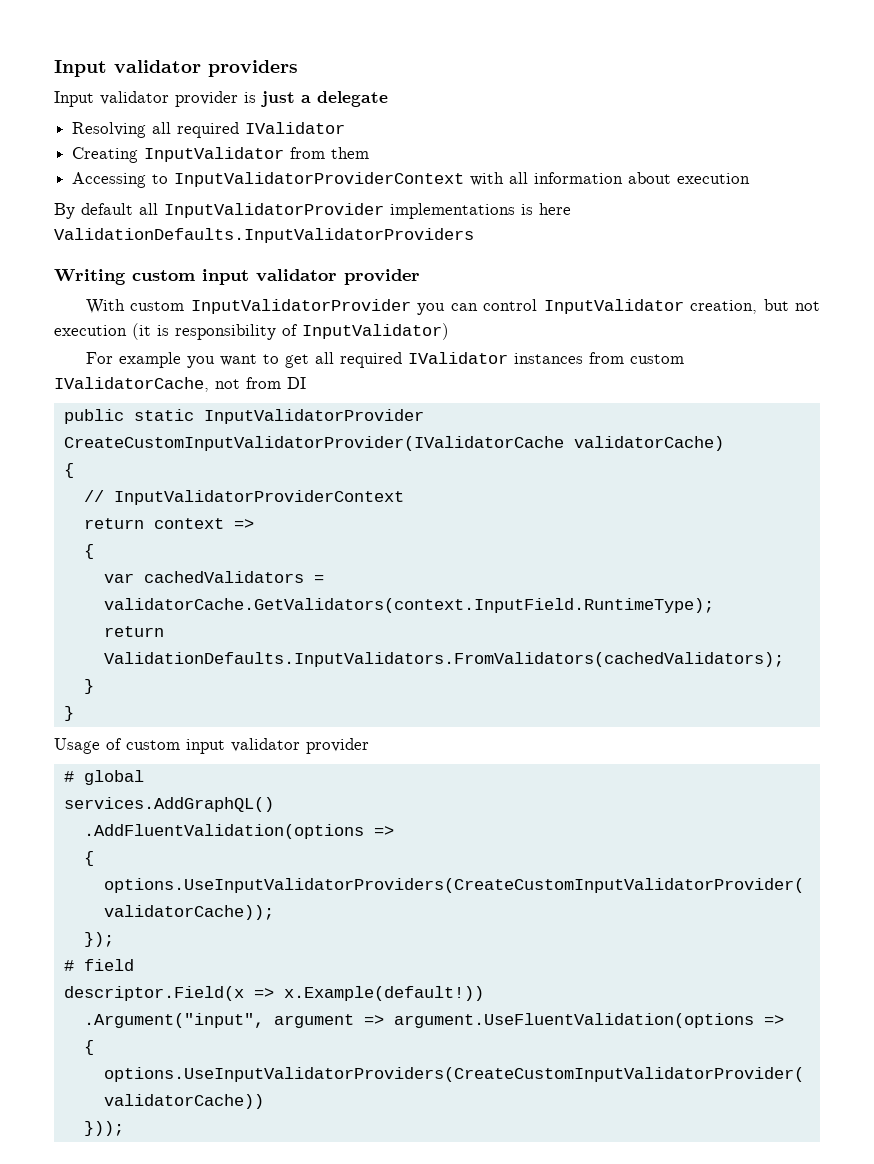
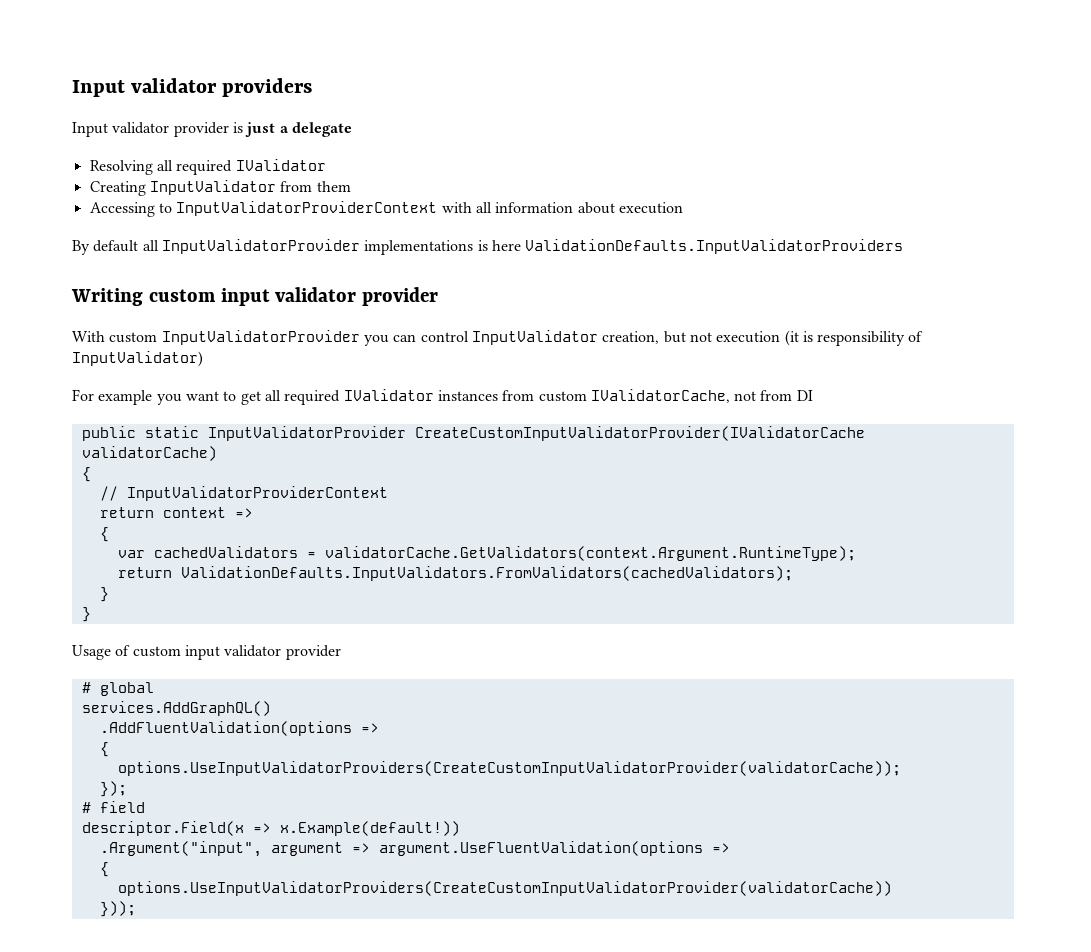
- var cachedValidators = validatorCache.GetValidators(context.InputField.RuntimeType);
+ var cachedValidators = validatorCache.GetValidators(context.Argument.RuntimeType);

